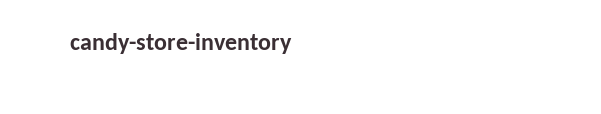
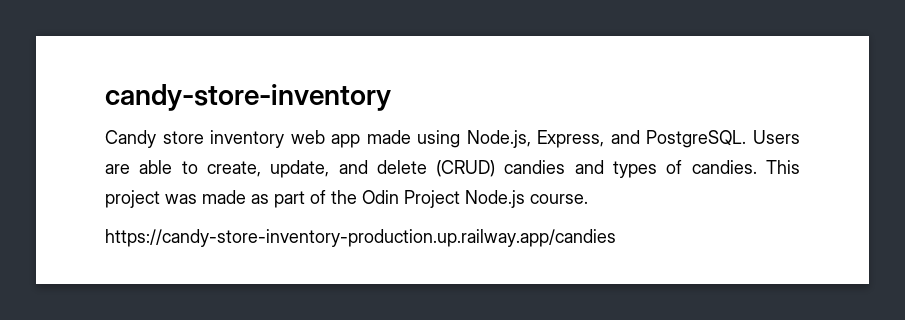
+ Candy store inventory web app made using Node.js, Express, and PostgreSQL. Users are able to create, update, and delete (CRUD) candies and types of candies. This project was made as part of the Odin Project Node.js course.
+ https://candy-store-inventory-production.up.railway.app/candies

